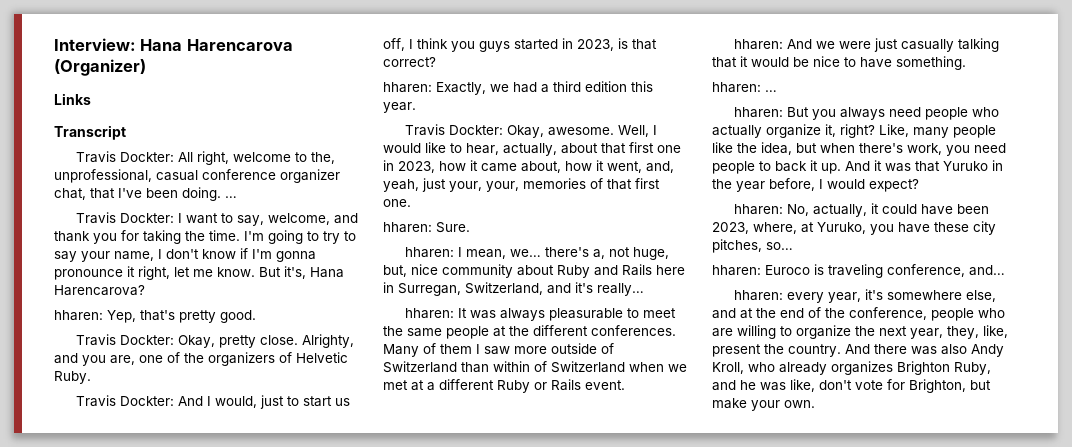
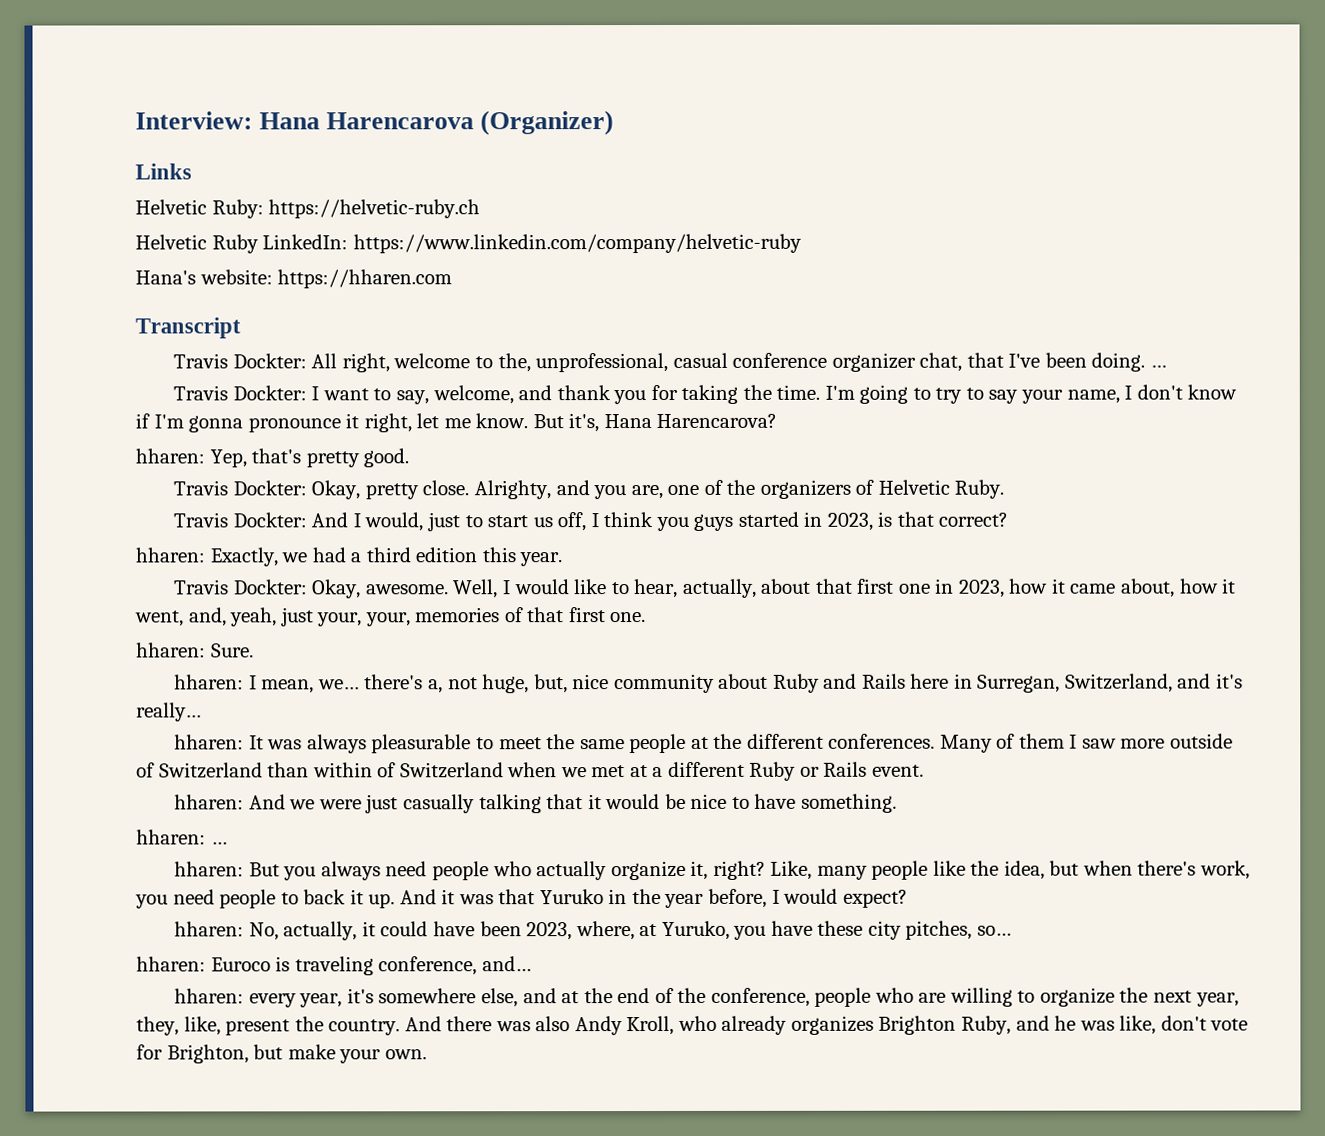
+ Helvetic Ruby: https://helvetic-ruby.ch
+ Helvetic Ruby LinkedIn: https://www.linkedin.com/company/helvetic-ruby
+ Hana's website: https://hharen.com

